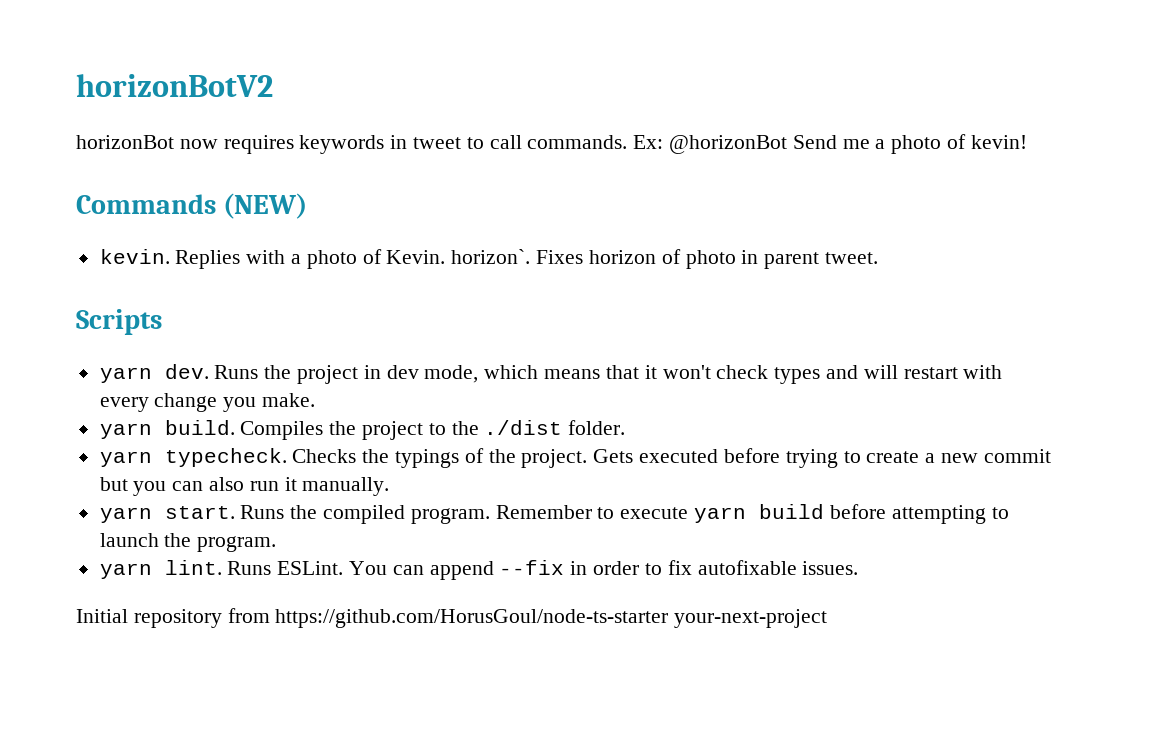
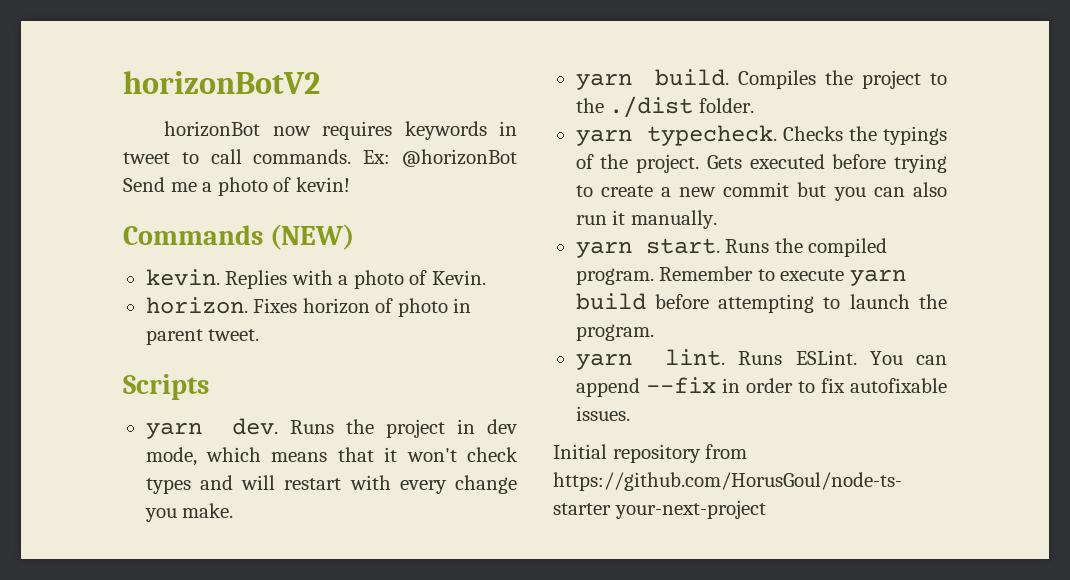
- Replies with a photo of Kevin. horizon`.
+ Replies with a photo of Kevin.
+ horizon.

